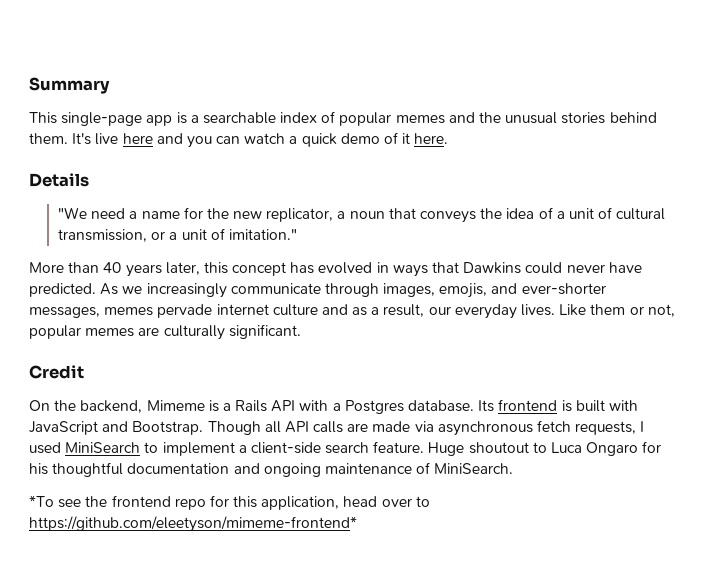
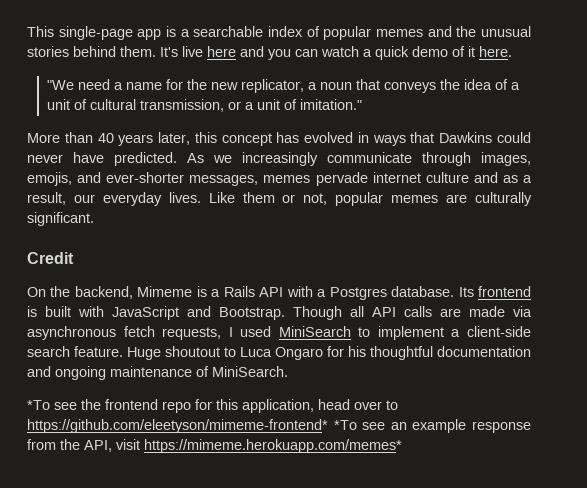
- Summary
- Details
- *To see the frontend repo for this application, head over to https://github.com/eleetyson/mimeme-frontend*
+ *To see the frontend repo for this application, head over to https://github.com/eleetyson/mimeme-frontend* *To see an example response from the API, visit https://mimeme.herokuapp.com/memes*

